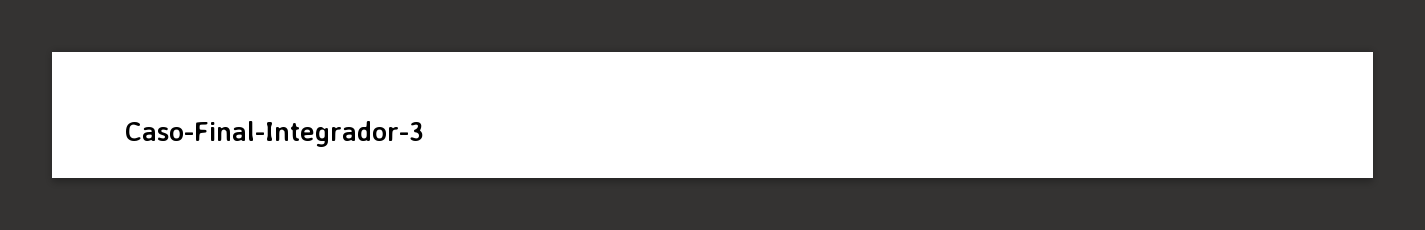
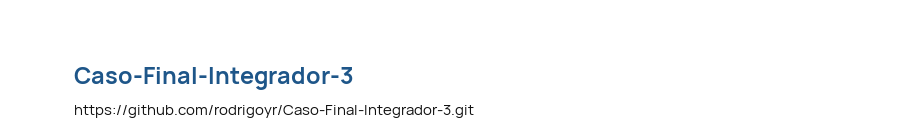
+ https://github.com/rodrigoyr/Caso-Final-Integrador-3.git

